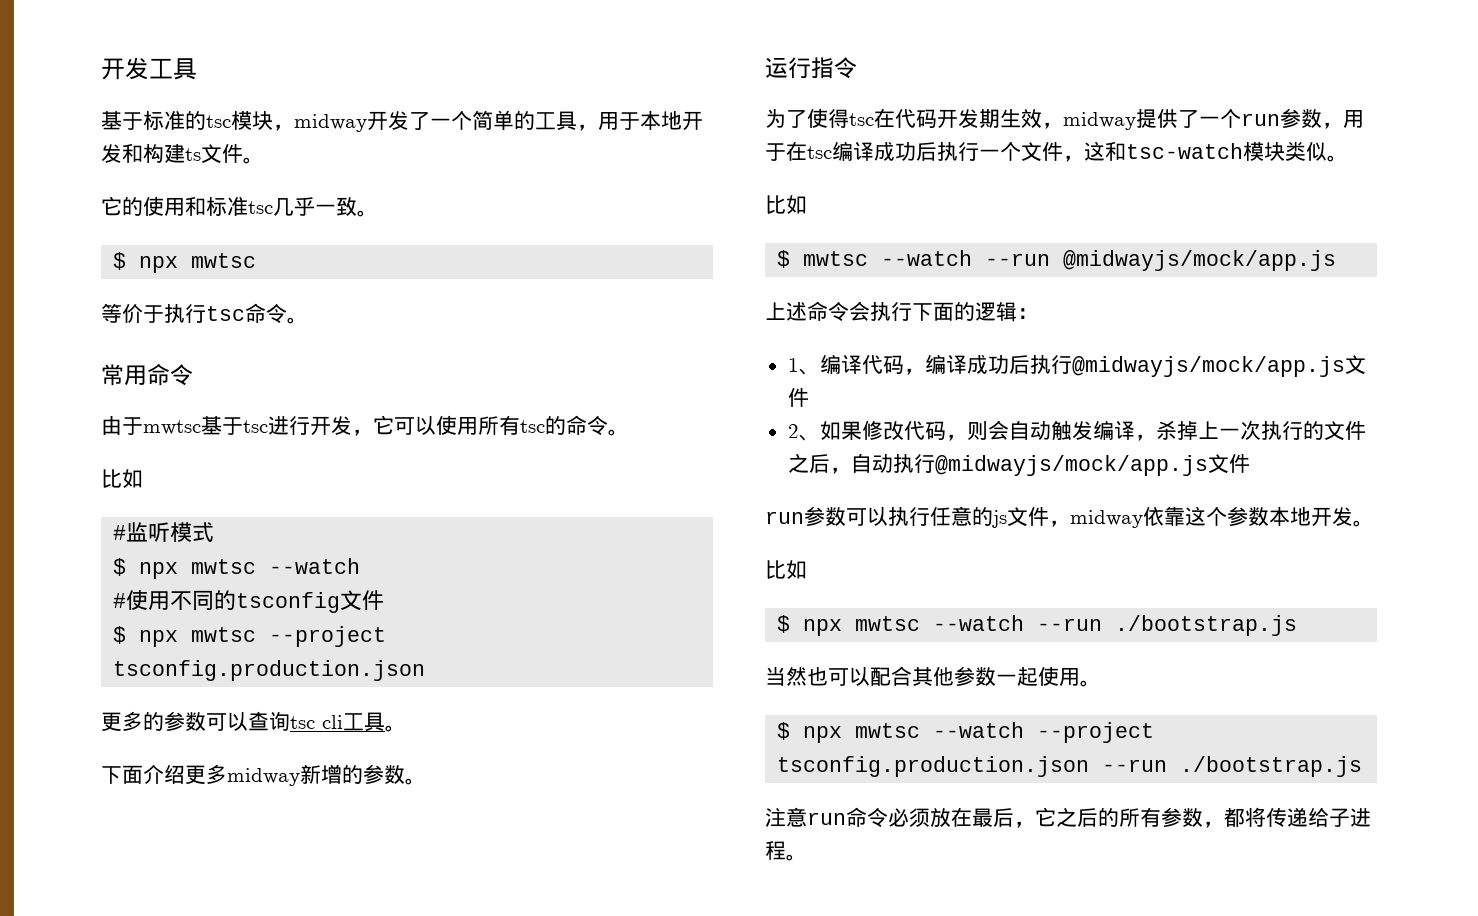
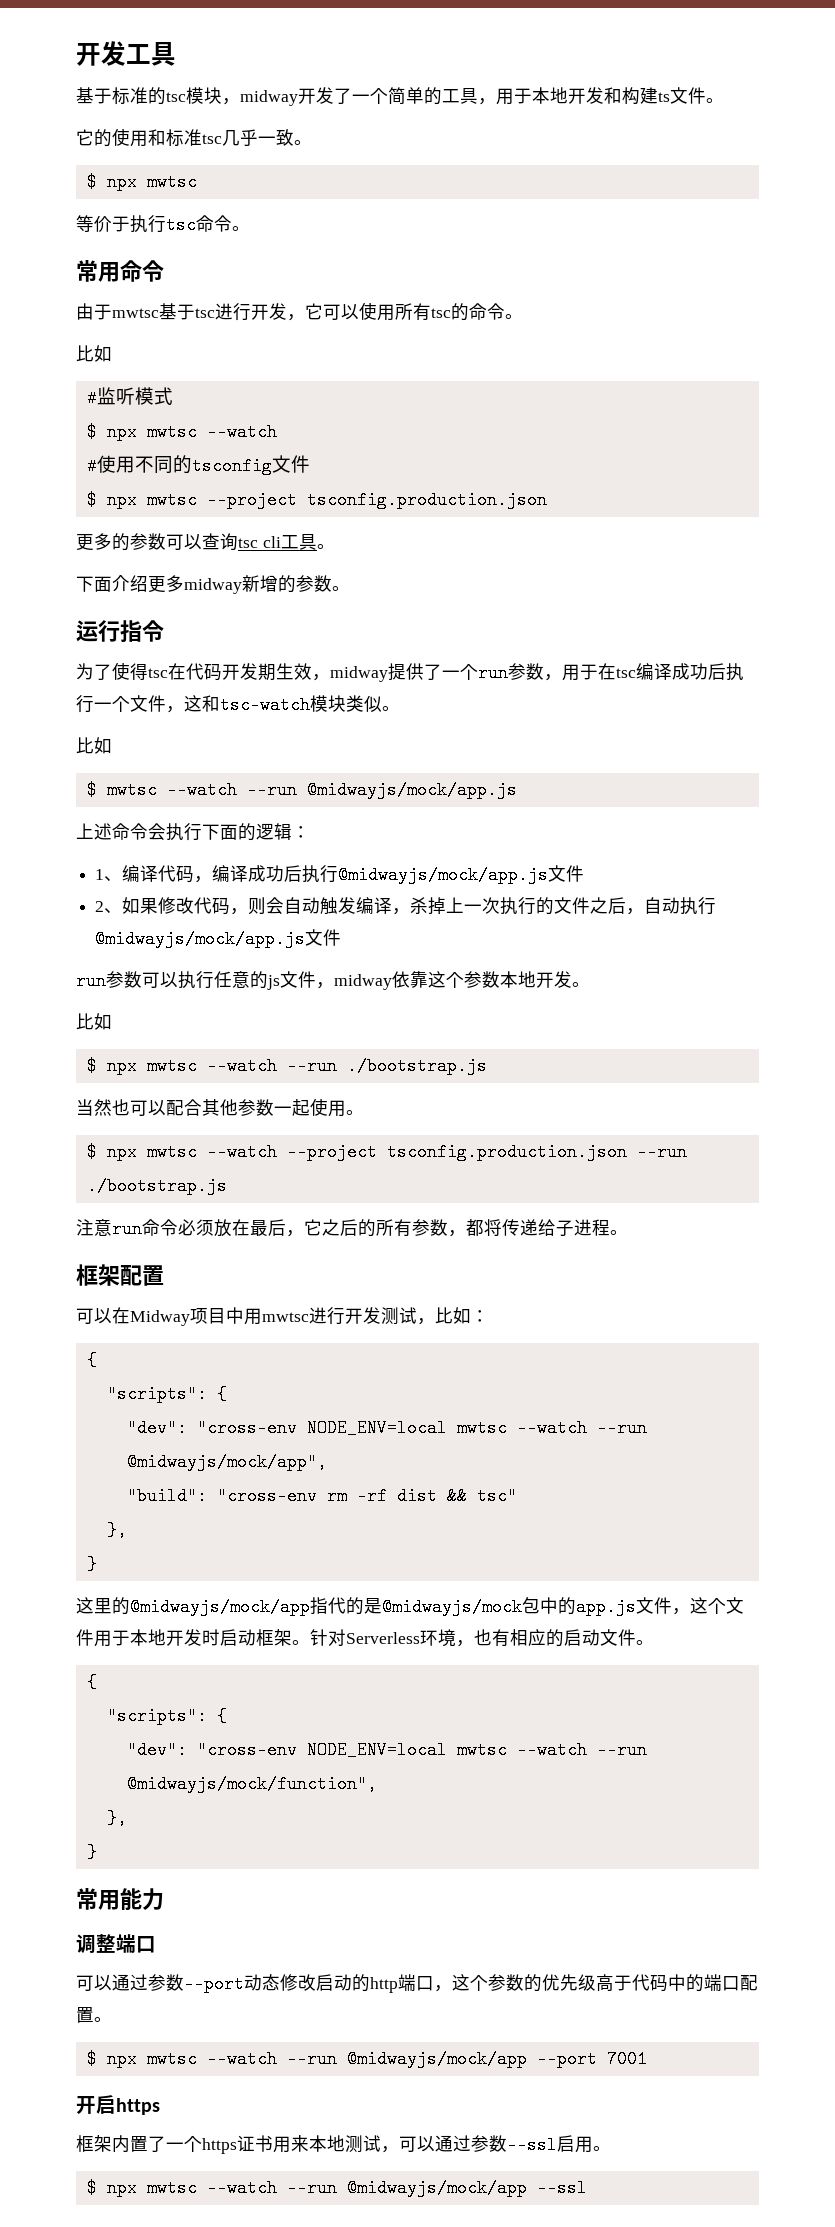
+ 框架配置
+ 可以在Midway项目中用mwtsc进行开发测试，比如：
+ {
+ "scripts": {
+ "dev": "cross-env NODE_ENV=local mwtsc --watch --run @midwayjs/mock/app",
+ "build": "cross-env rm -rf dist && tsc"
+ },
+ }
+ 这里的@midwayjs/mock/app指代的是@midwayjs/mock包中的app.js文件，这个文件用于本地开发时启动框架。针对Serverless环境，也有相应的启动文件。
+ {
+ "scripts": {
+ "dev": "cross-env NODE_ENV=local mwtsc --watch --run @midwayjs/mock/function",
+ },
+ }
+ 常用能力
+ 调整端口
+ 可以通过参数--port动态修改启动的http端口，这个参数的优先级高于代码中的端口配置。
+ $ npx mwtsc --watch --run @midwayjs/mock/app --port 7001
+ 开启https
+ 框架内置了一个https证书用来本地测试，可以通过参数--ssl启用。
+ $ npx mwtsc --watch --run @midwayjs/mock/app --ssl

